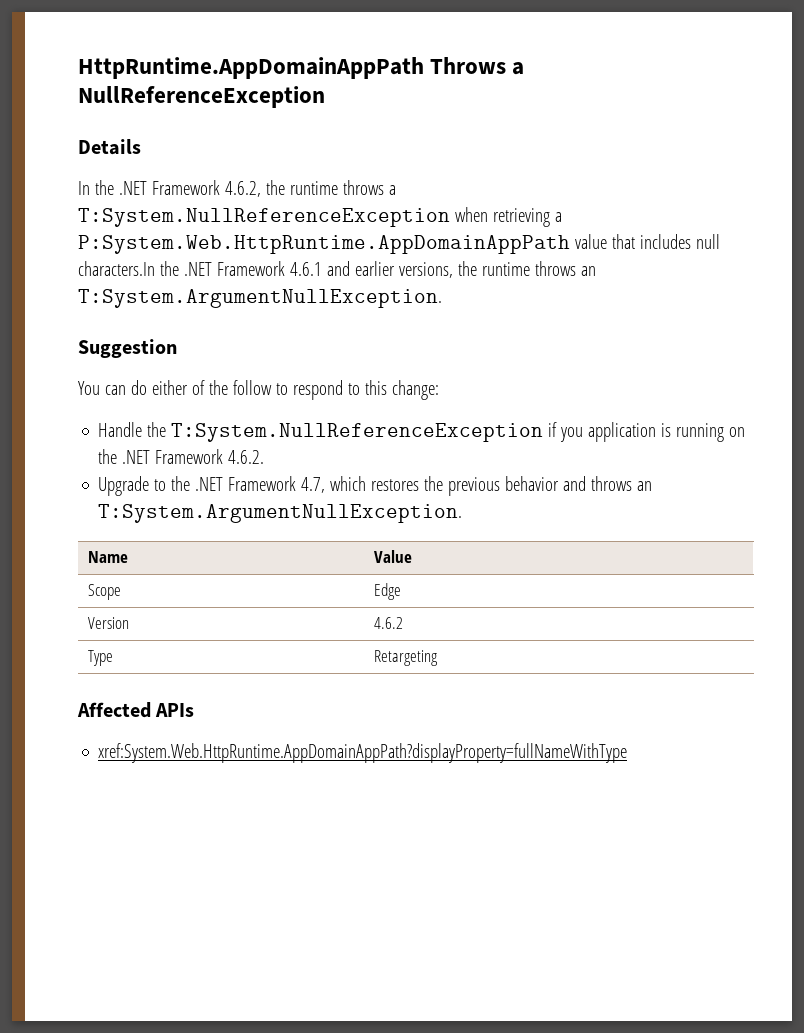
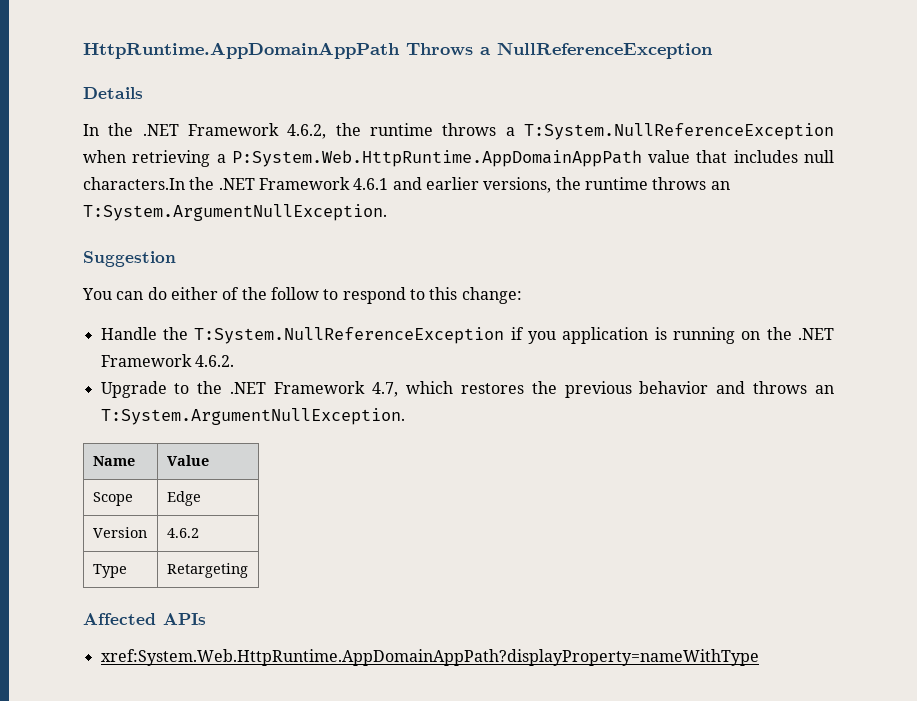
- xref:System.Web.HttpRuntime.AppDomainAppPath?displayProperty=fullNameWithType
+ xref:System.Web.HttpRuntime.AppDomainAppPath?displayProperty=nameWithType

